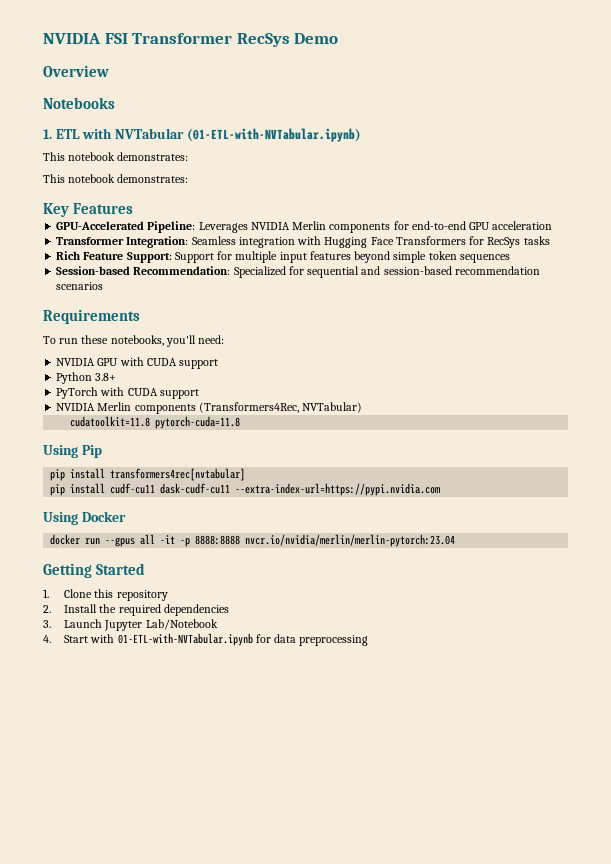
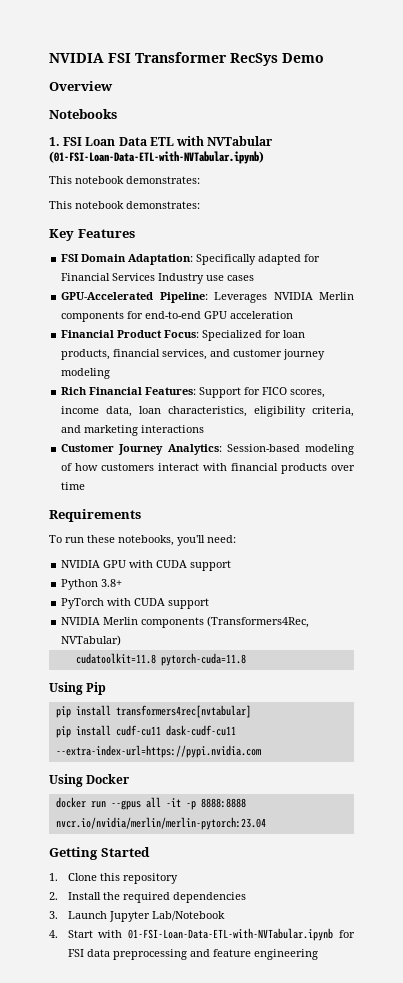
- 1. ETL with NVTabular (01-ETL-with-NVTabular.ipynb)
+ 1. FSI Loan Data ETL with NVTabular (01-FSI-Loan-Data-ETL-with-NVTabular.ipynb)
+ FSI Domain Adaptation: Specifically adapted for Financial Services Industry use cases
- Transformer Integration: Seamless integration with Hugging Face Transformers for RecSys tasks
- Rich Feature Support: Support for multiple input features beyond simple token sequences
- Session-based Recommendation: Specialized for sequential and session-based recommendation scenarios
+ Financial Product Focus: Specialized for loan products, financial services, and customer journey modeling
+ Rich Financial Features: Support for FICO scores, income data, loan characteristics, eligibility criteria, and marketing interactions
+ Customer Journey Analytics: Session-based modeling of how customers interact with financial products over time
- 4. Start with 01-ETL-with-NVTabular.ipynb for data preprocessing
+ 4. Start with 01-FSI-Loan-Data-ETL-with-NVTabular.ipynb for FSI data preprocessing and feature engineering

